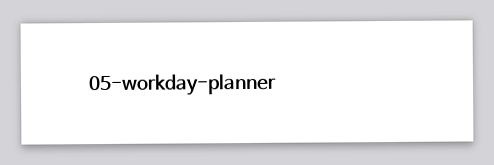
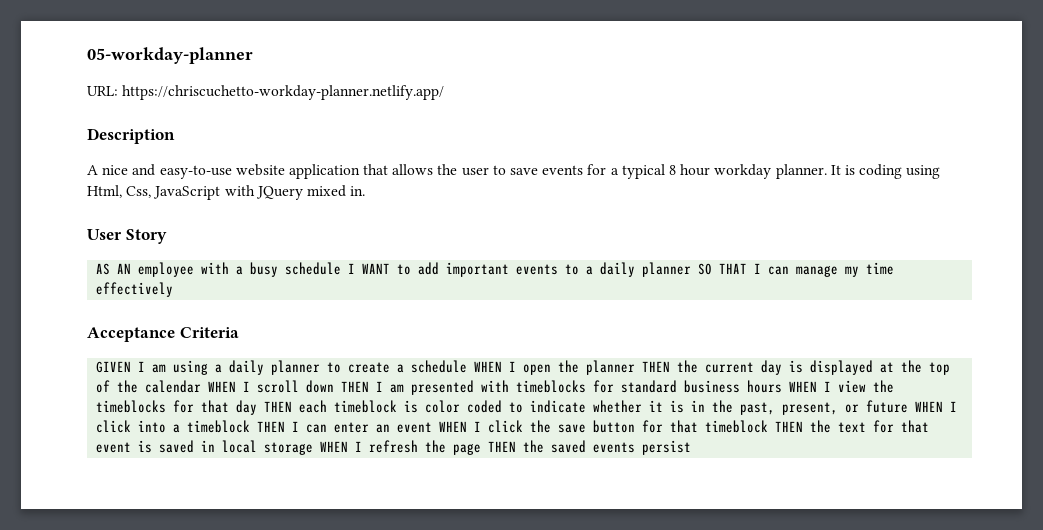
+ URL: https://chriscuchetto-workday-planner.netlify.app/
+ Description
+ A nice and easy-to-use website application that allows the user to save events for a typical 8 hour workday planner. It is coding using Html, Css, JavaScript with JQuery mixed in.
+ User Story
+ AS AN employee with a busy schedule I WANT to add important events to a daily planner SO THAT I can manage my time effectively
+ Acceptance Criteria
+ GIVEN I am using a daily planner to create a schedule WHEN I open the planner THEN the current day is displayed at the top of the calendar WHEN I scroll down THEN I am presented with timeblocks for standard business hours WHEN I view the timeblocks for that day THEN each timeblock is color coded to indicate whether it is in the past, present, or future WHEN I click into a timeblock THEN I can enter an event WHEN I click the save button for that timeblock THEN the text for that event is saved in local storage WHEN I refresh the page THEN the saved events persist

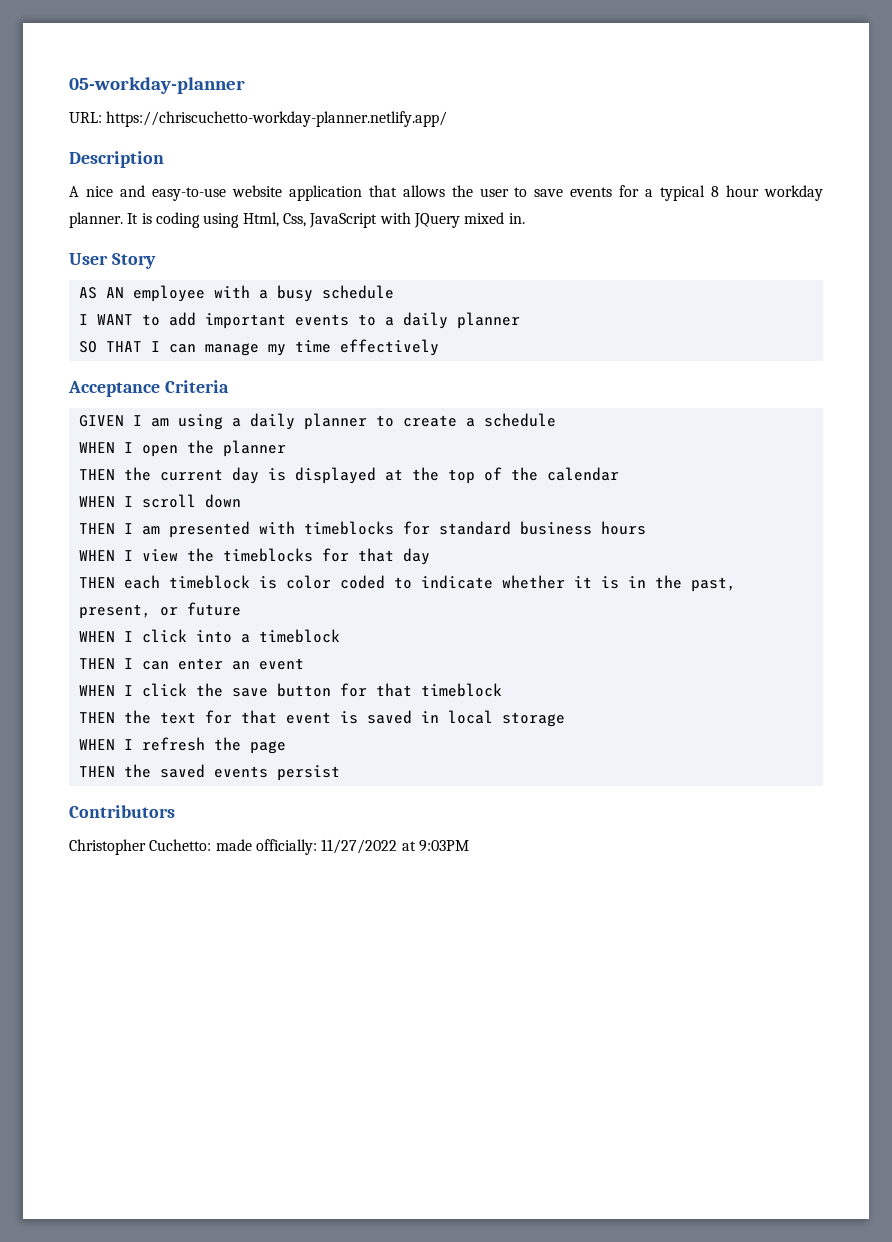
- AS AN employee with a busy schedule I WANT to add important events to a daily planner SO THAT I can manage my time effectively
+ AS AN employee with a busy schedule
+ I WANT to add important events to a daily planner
+ SO THAT I can manage my time effectively
- GIVEN I am using a daily planner to create a schedule WHEN I open the planner THEN the current day is displayed at the top of the calendar WHEN I scroll down THEN I am presented with timeblocks for standard business hours WHEN I view the timeblocks for that day THEN each timeblock is color coded to indicate whether it is in the past, present, or future WHEN I click into a timeblock THEN I can enter an event WHEN I click the save button for that timeblock THEN the text for that event is saved in local storage WHEN I refresh the page THEN the saved events persist
+ GIVEN I am using a daily planner to create a schedule
+ WHEN I open the planner
+ THEN the current day is displayed at the top of the calendar
+ WHEN I scroll down
+ THEN I am presented with timeblocks for standard business hours
+ WHEN I view the timeblocks for that day
+ THEN each timeblock is color coded to indicate whether it is in the past, present, or future
+ WHEN I click into a timeblock
+ THEN I can enter an event
+ WHEN I click the save button for that timeblock
+ THEN the text for that event is saved in local storage
+ WHEN I refresh the page
+ THEN the saved events persist
+ Contributors
+ Christopher Cuchetto: made officially: 11/27/2022 at 9:03PM

